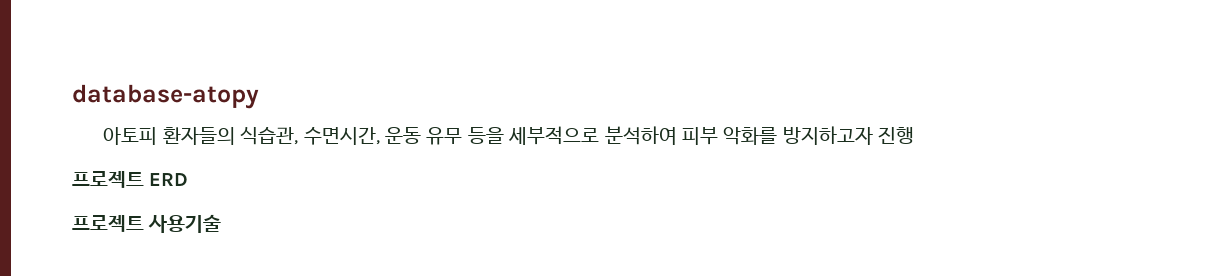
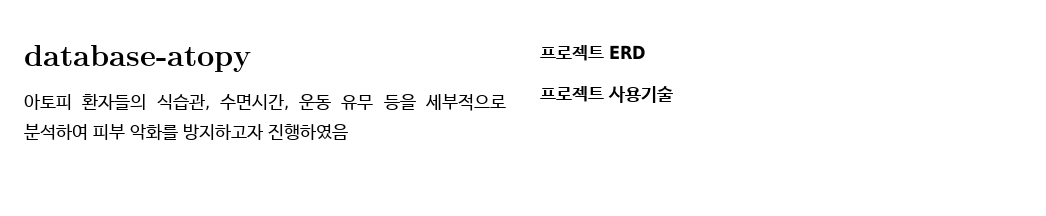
- 아토피 환자들의 식습관, 수면시간, 운동 유무 등을 세부적으로 분석하여 피부 악화를 방지하고자 진행
+ 아토피 환자들의 식습관, 수면시간, 운동 유무 등을 세부적으로 분석하여 피부 악화를 방지하고자 진행하였음

